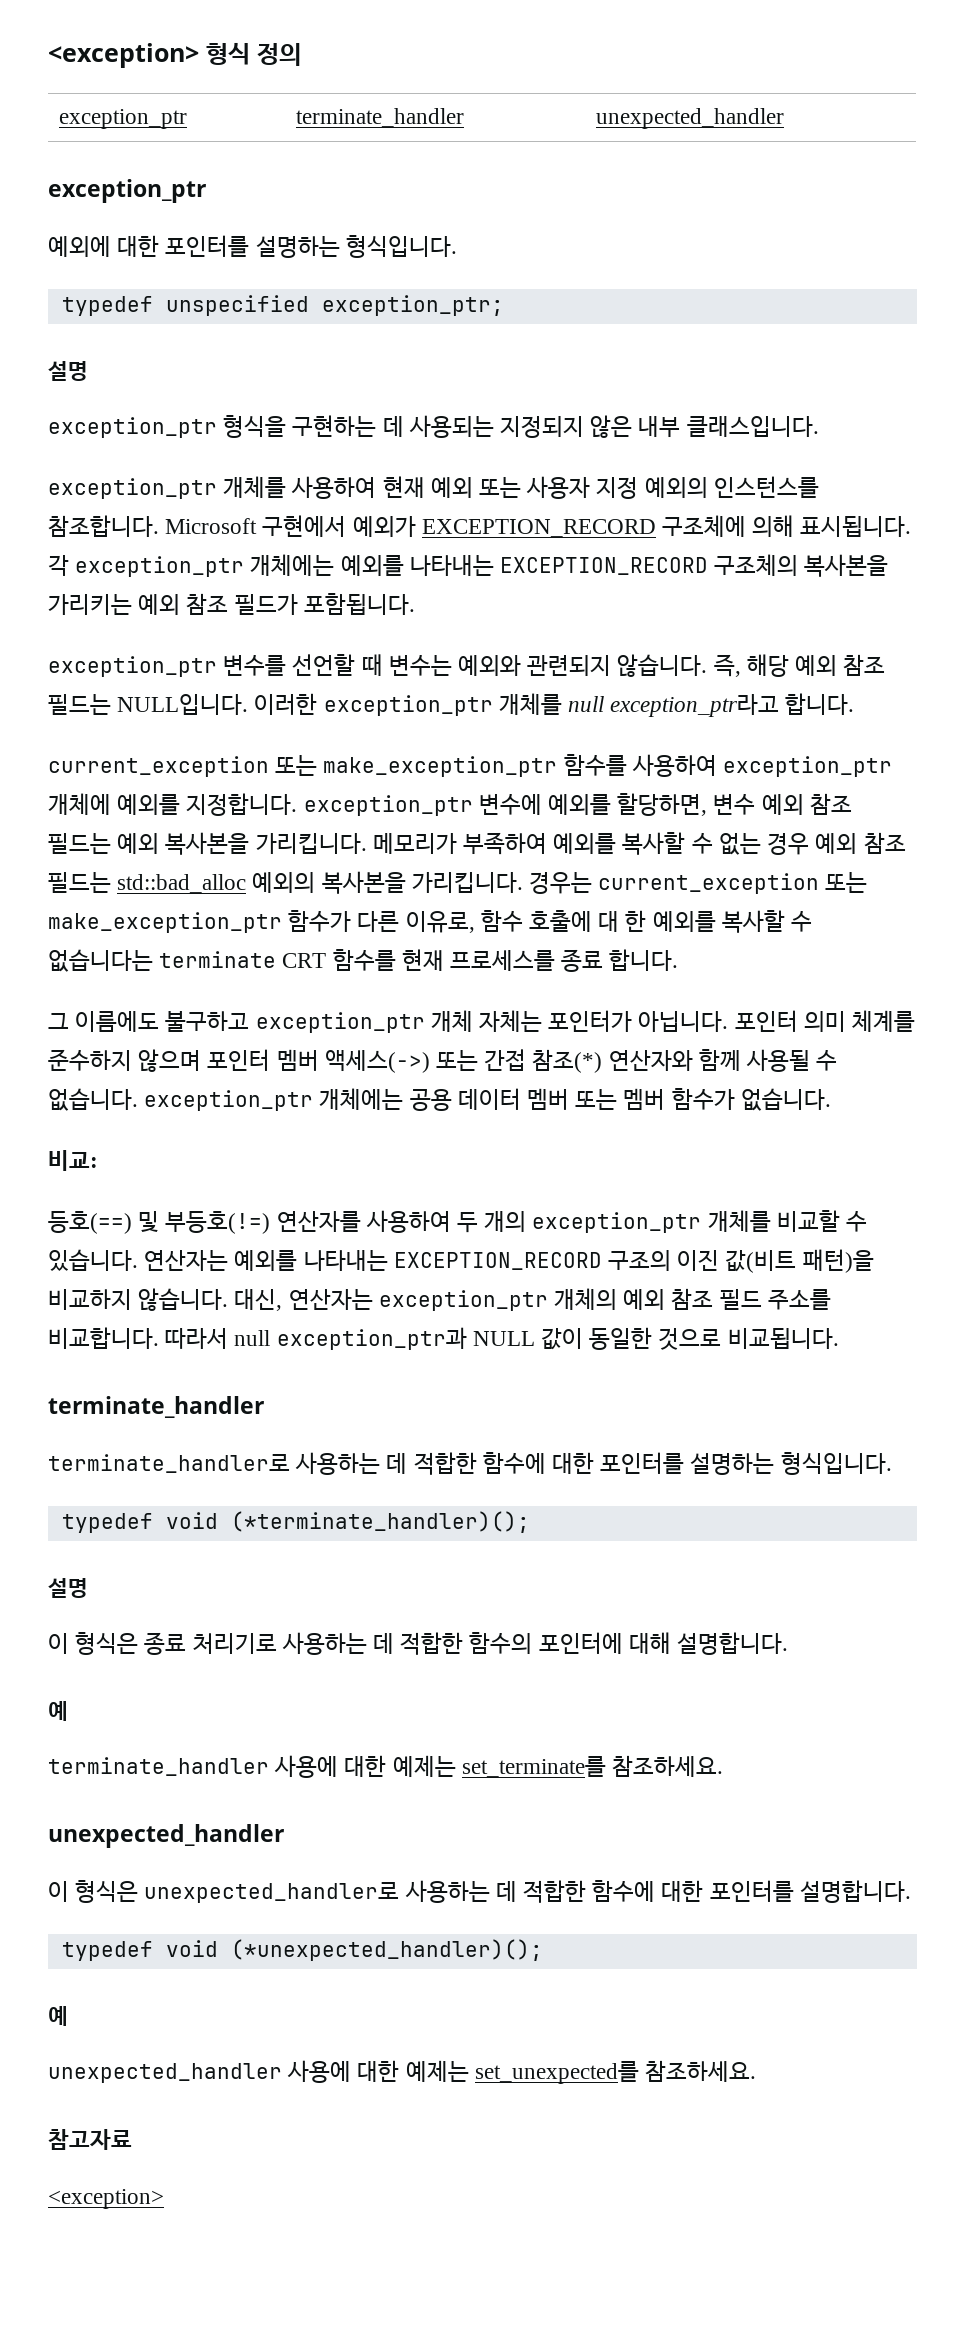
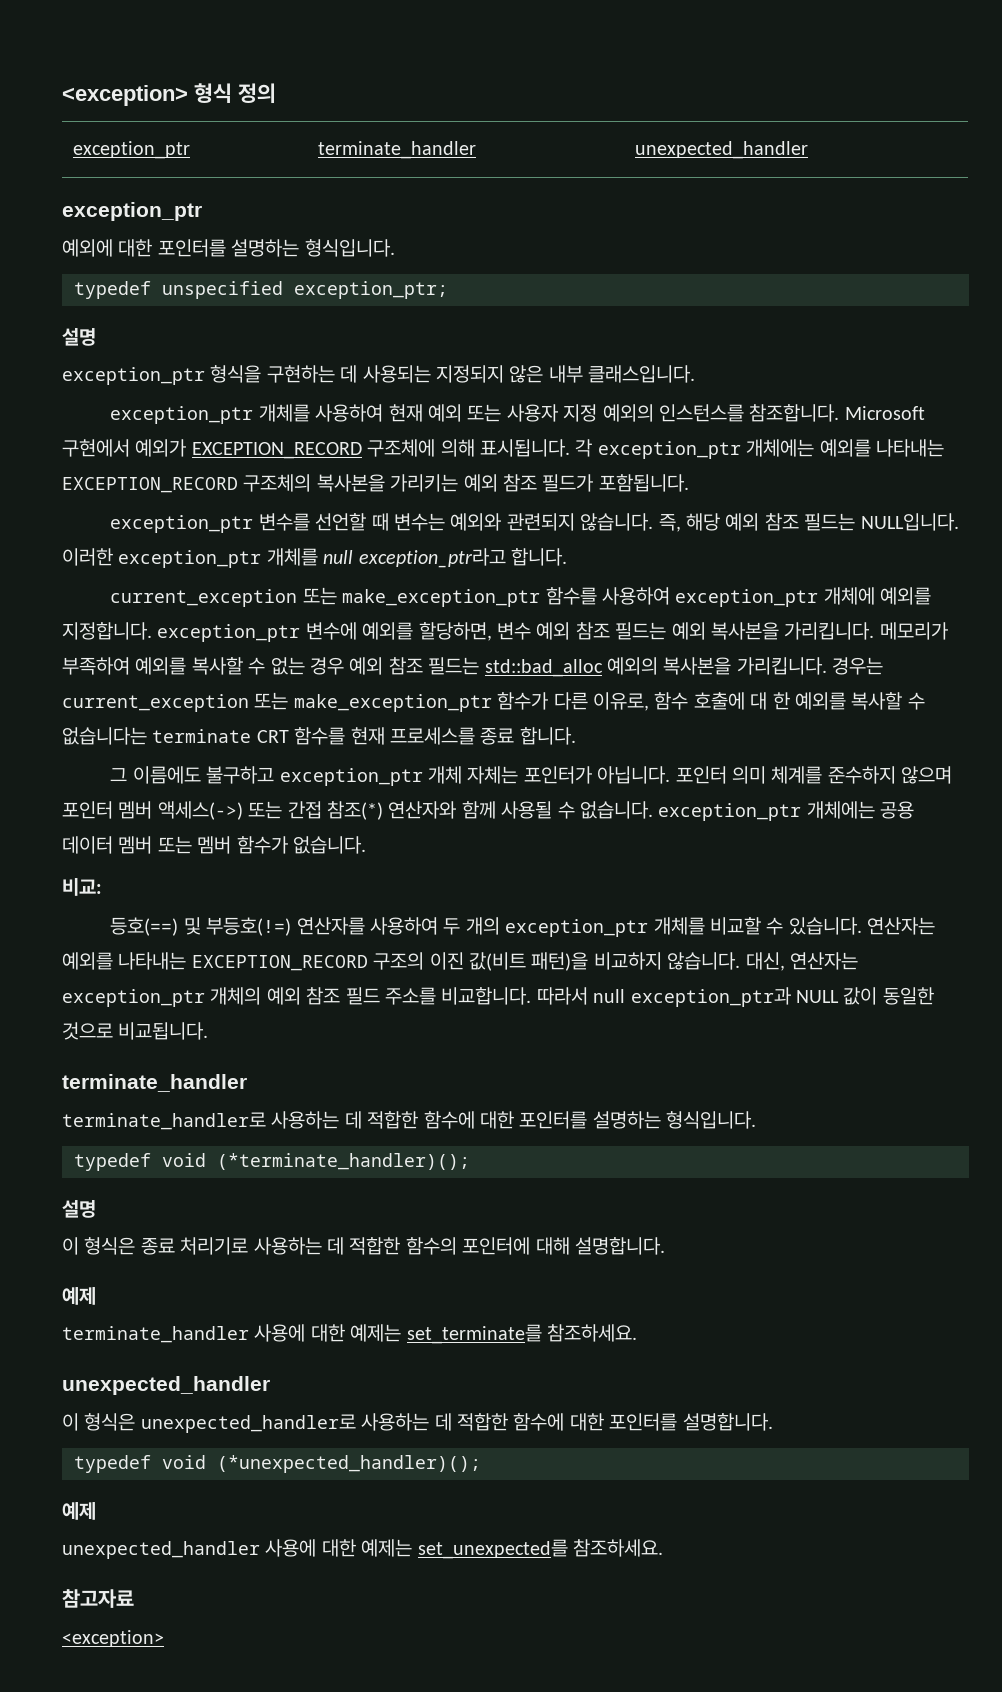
  이 형식은 종료 처리기로 사용하는 데 적합한 함수의 포인터에 대해 설명합니다.
- 예
+ 예제
  typedef void (*unexpected_handler)();
- 예
+ 예제

